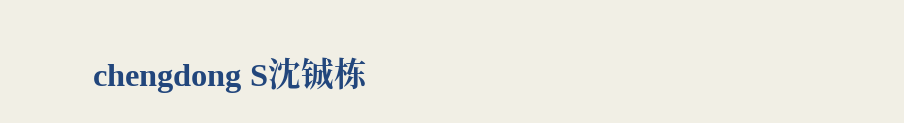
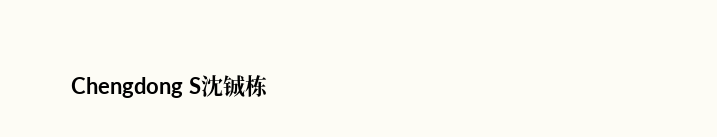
- chengdong S沈铖栋
+ Chengdong S沈铖栋

